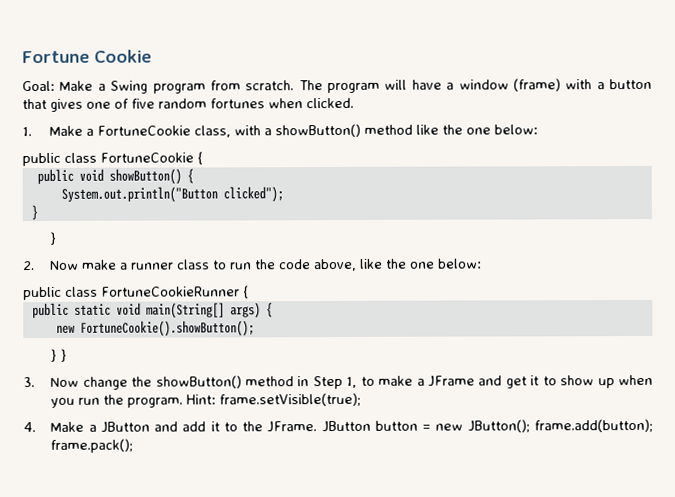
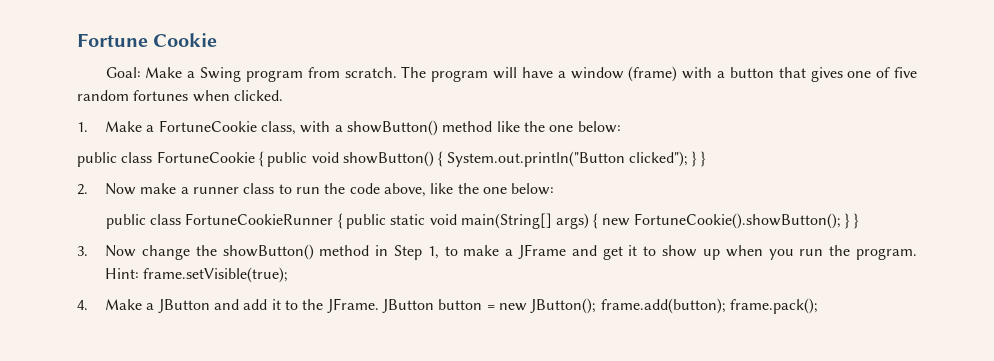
- public class FortuneCookie {
- public void showButton() {
- System.out.println("Button clicked");
- }
- }
+ public class FortuneCookie { public void showButton() { System.out.println("Button clicked"); } }
- public class FortuneCookieRunner {
- public static void main(String[] args) {
- new FortuneCookie().showButton();
- } }
+ public class FortuneCookieRunner { public static void main(String[] args) { new FortuneCookie().showButton(); } }

